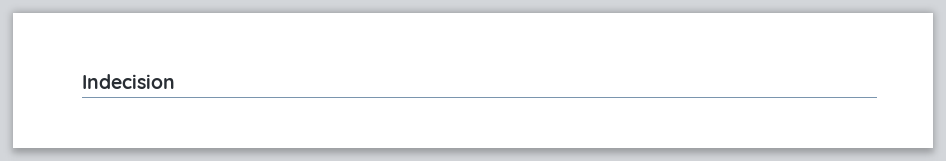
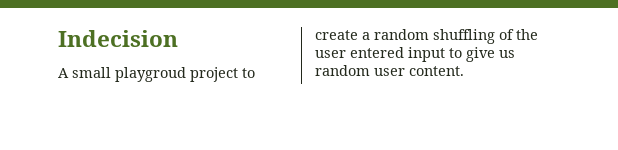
+ A small playgroud project to create a random shuffling of the user entered input to give us random user content.

